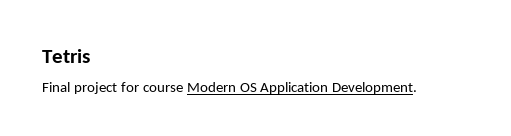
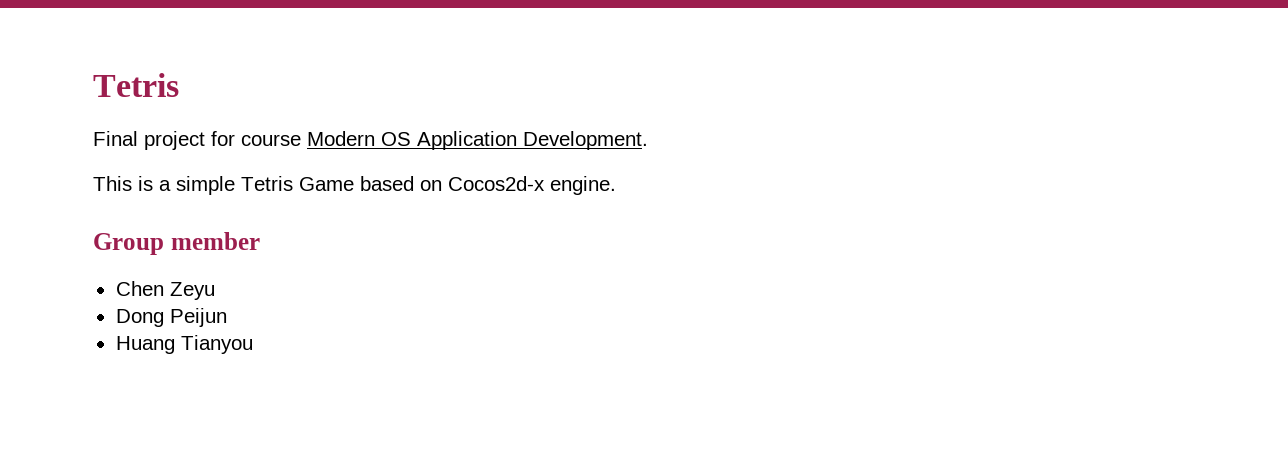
+ This is a simple Tetris Game based on Cocos2d-x engine.
+ Group member
+ Chen Zeyu
+ Dong Peijun
+ Huang Tianyou

